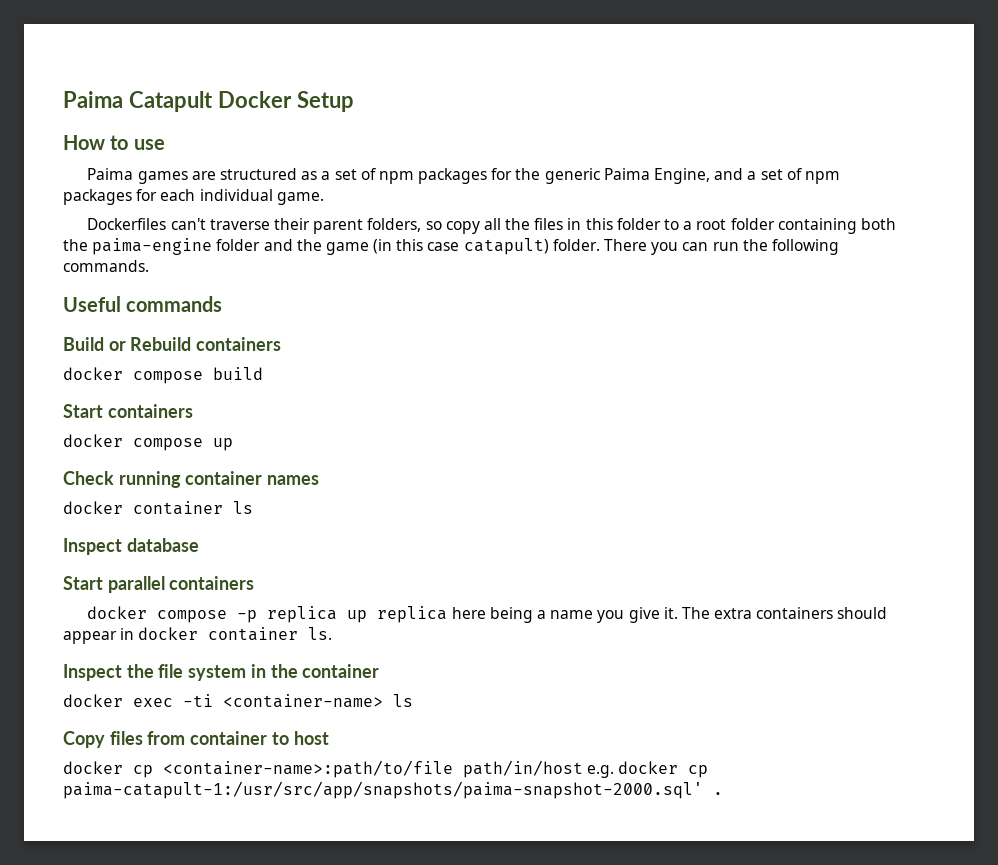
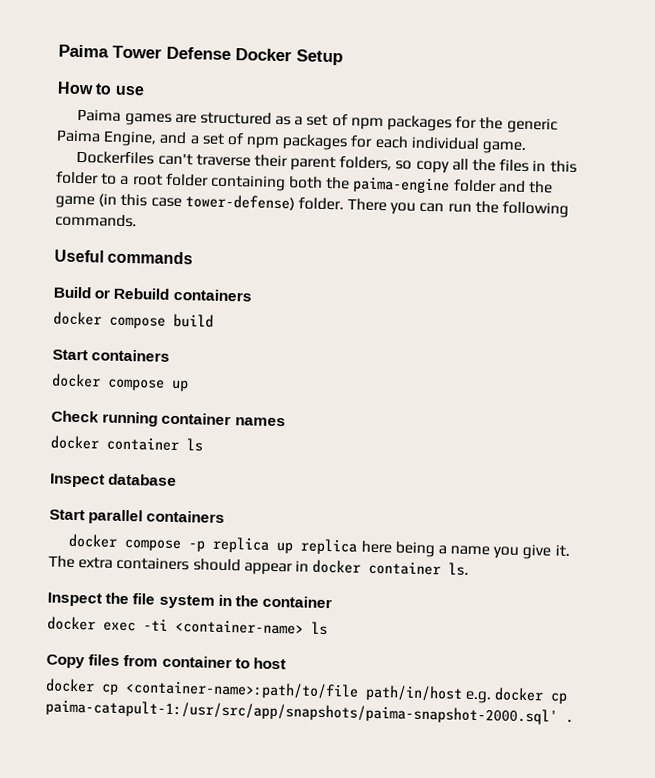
- Paima Catapult Docker Setup
+ Paima Tower Defense Docker Setup
- Dockerfiles can't traverse their parent folders, so copy all the files in this folder to a root folder containing both the paima-engine folder and the game (in this case catapult) folder.
+ Dockerfiles can't traverse their parent folders, so copy all the files in this folder to a root folder containing both the paima-engine folder and the game (in this case tower-defense) folder.

